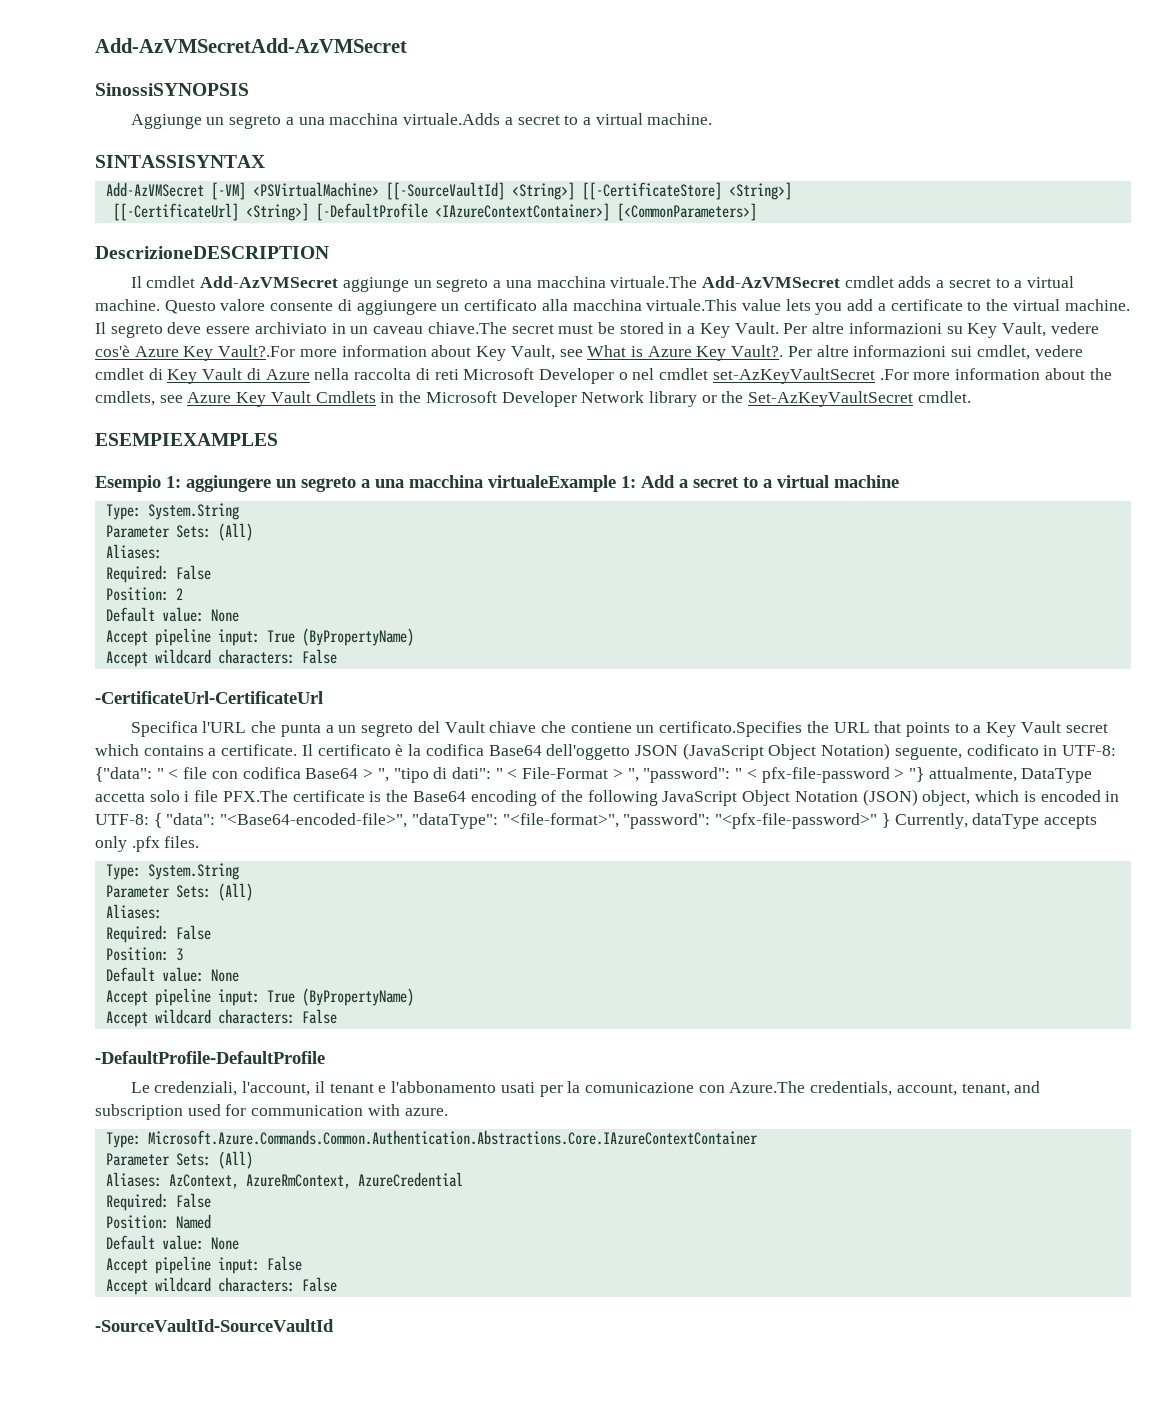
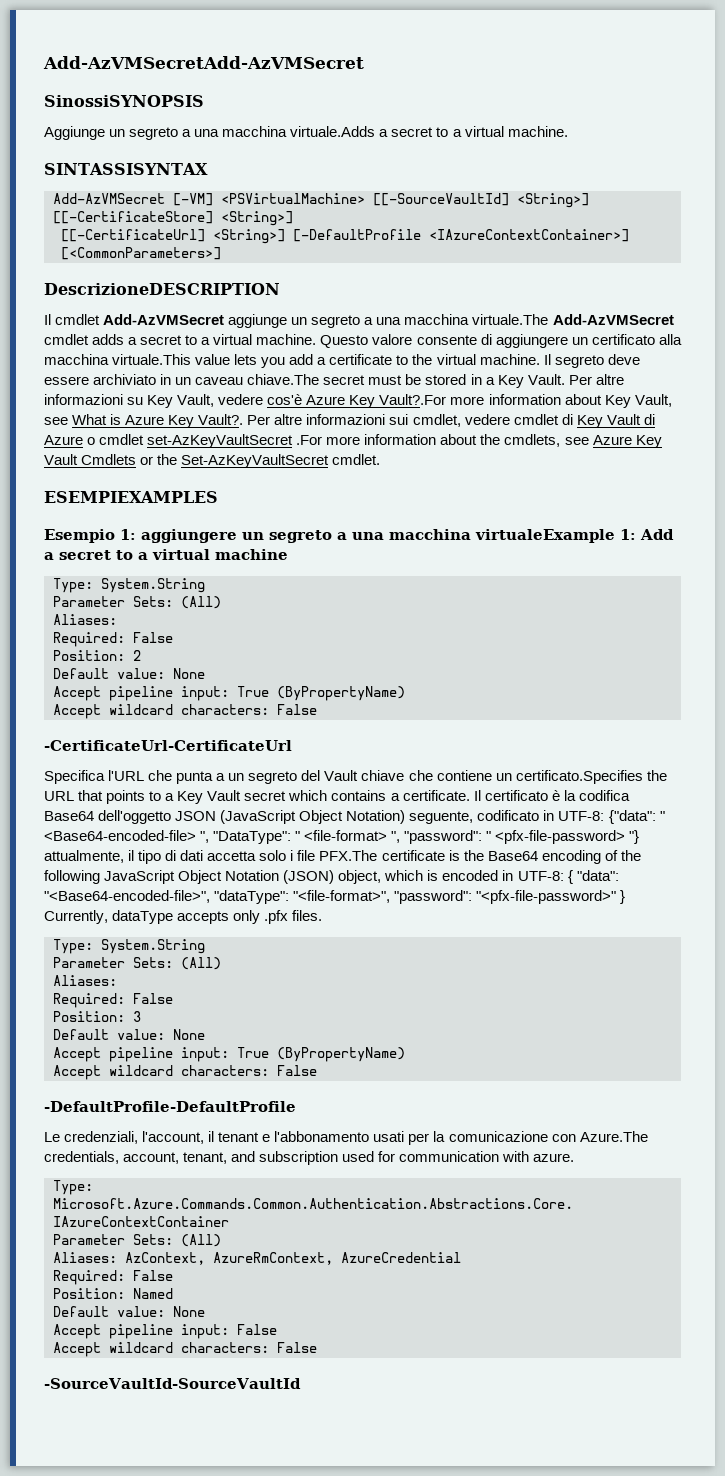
- Per altre informazioni sui cmdlet, vedere cmdlet di Key Vault di Azure nella raccolta di reti Microsoft Developer o nel cmdlet set-AzKeyVaultSecret .For more information about the cmdlets, see Azure Key Vault Cmdlets in the Microsoft Developer Network library or the Set-AzKeyVaultSecret cmdlet.
+ Per altre informazioni sui cmdlet, vedere cmdlet di Key Vault di Azure o cmdlet set-AzKeyVaultSecret .For more information about the cmdlets, see Azure Key Vault Cmdlets or the Set-AzKeyVaultSecret cmdlet.
- Il certificato è la codifica Base64 dell'oggetto JSON (JavaScript Object Notation) seguente, codificato in UTF-8: {"data": " < file con codifica Base64 > ", "tipo di dati": " < File-Format > ", "password": " < pfx-file-password > "} attualmente, DataType accetta solo i file PFX.The certificate is the Base64 encoding of the following JavaScript Object Notation (JSON) object, which is encoded in UTF-8: { "data": "<Base64-encoded-file>", "dataType": "<file-format>", "password": "<pfx-file-password>" } Currently, dataType accepts only .pfx files.
+ Il certificato è la codifica Base64 dell'oggetto JSON (JavaScript Object Notation) seguente, codificato in UTF-8: {"data": " <Base64-encoded-file> ", "DataType": " <file-format> ", "password": " <pfx-file-password> "} attualmente, il tipo di dati accetta solo i file PFX.The certificate is the Base64 encoding of the following JavaScript Object Notation (JSON) object, which is encoded in UTF-8: { "data": "<Base64-encoded-file>", "dataType": "<file-format>", "password": "<pfx-file-password>" } Currently, dataType accepts only .pfx files.

